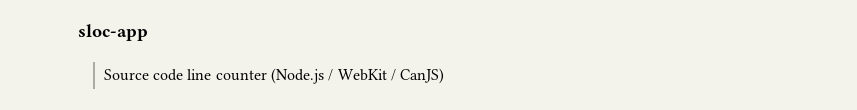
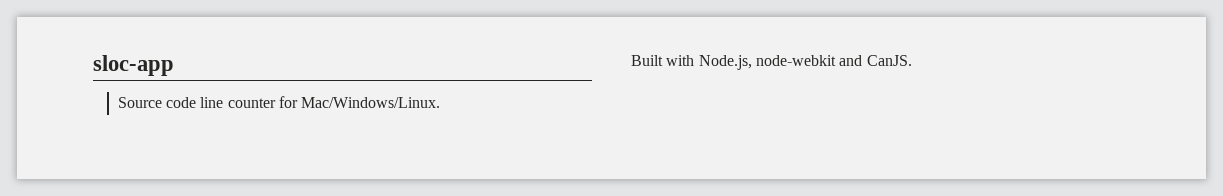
- Source code line counter (Node.js / WebKit / CanJS)
+ Source code line counter for Mac/Windows/Linux.
+ Built with Node.js, node-webkit and CanJS.

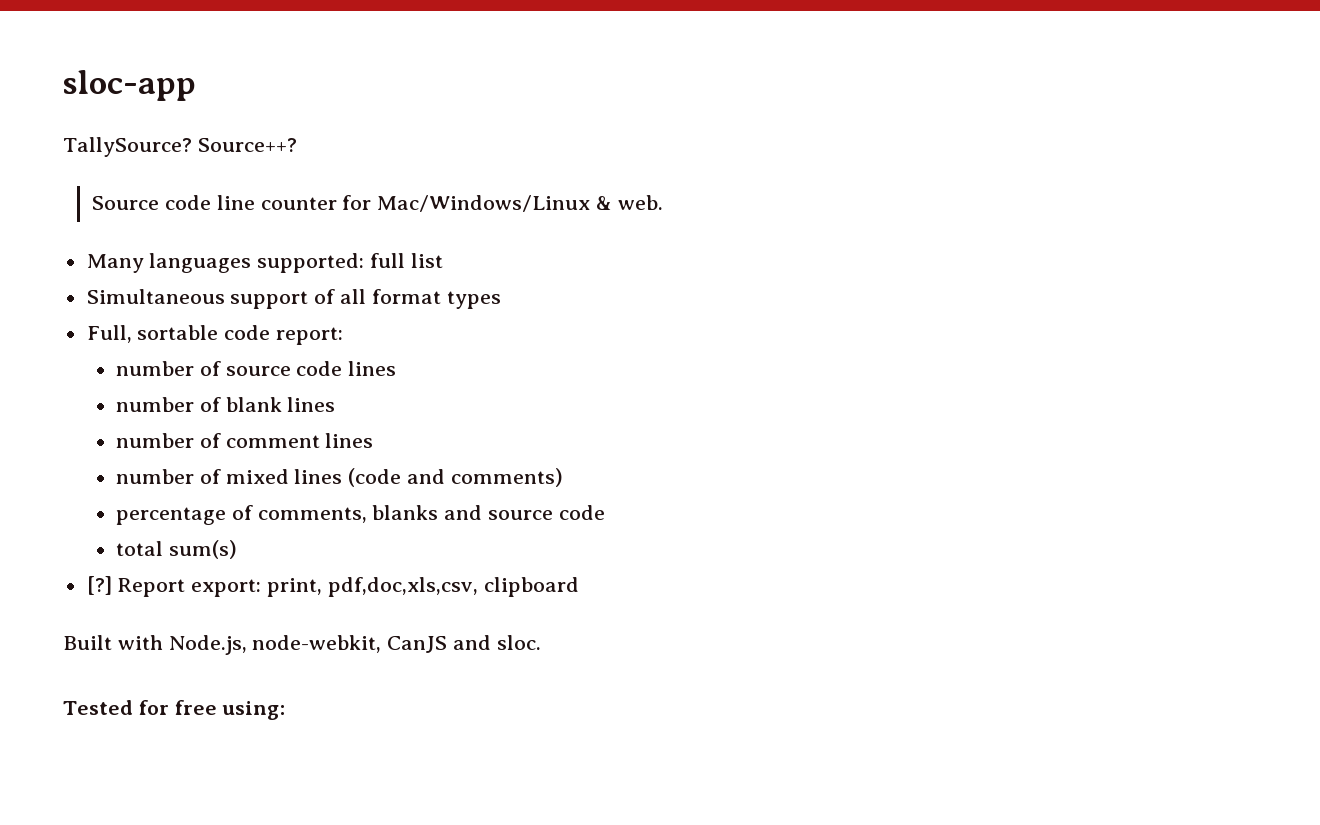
+ TallySource? Source++?
- Source code line counter for Mac/Windows/Linux.
- Built with Node.js, node-webkit and CanJS.
+ Source code line counter for Mac/Windows/Linux & web.
+ Many languages supported: full list
+ Simultaneous support of all format types
+ Full, sortable code report:
+ number of source code lines
+ number of blank lines
+ number of comment lines
+ number of mixed lines (code and comments)
+ percentage of comments, blanks and source code
+ total sum(s)
+ [?] Report export: print, pdf,doc,xls,csv, clipboard
+ Built with Node.js, node-webkit, CanJS and sloc.
+ Tested for free using:

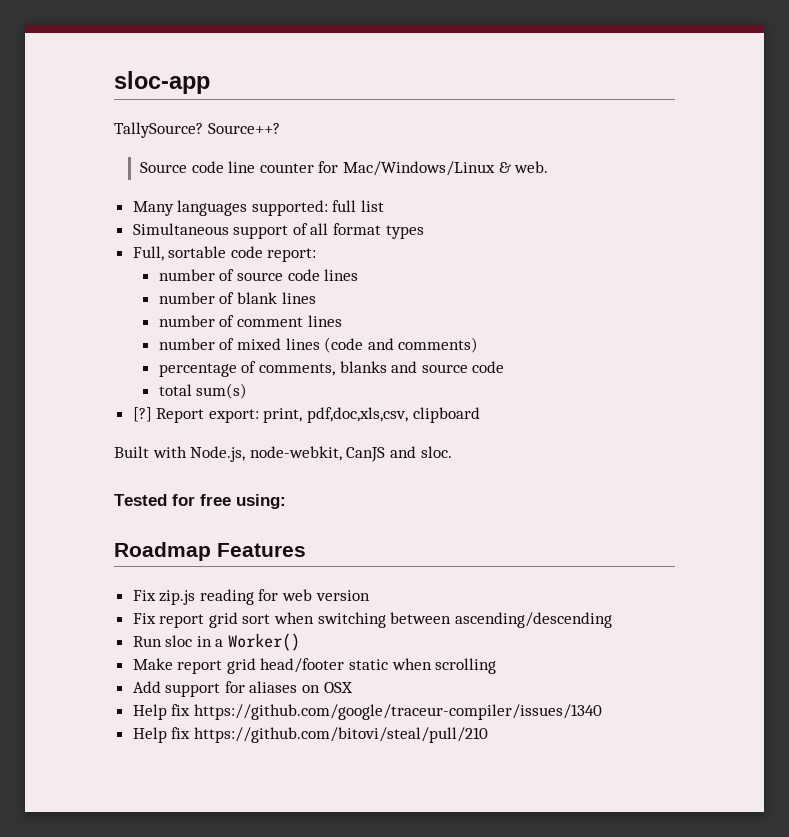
+ Roadmap Features
+ Fix zip.js reading for web version
+ Fix report grid sort when switching between ascending/descending
+ Run sloc in a Worker()
+ Make report grid head/footer static when scrolling
+ Add support for aliases on OSX
+ Help fix https://github.com/google/traceur-compiler/issues/1340
+ Help fix https://github.com/bitovi/steal/pull/210

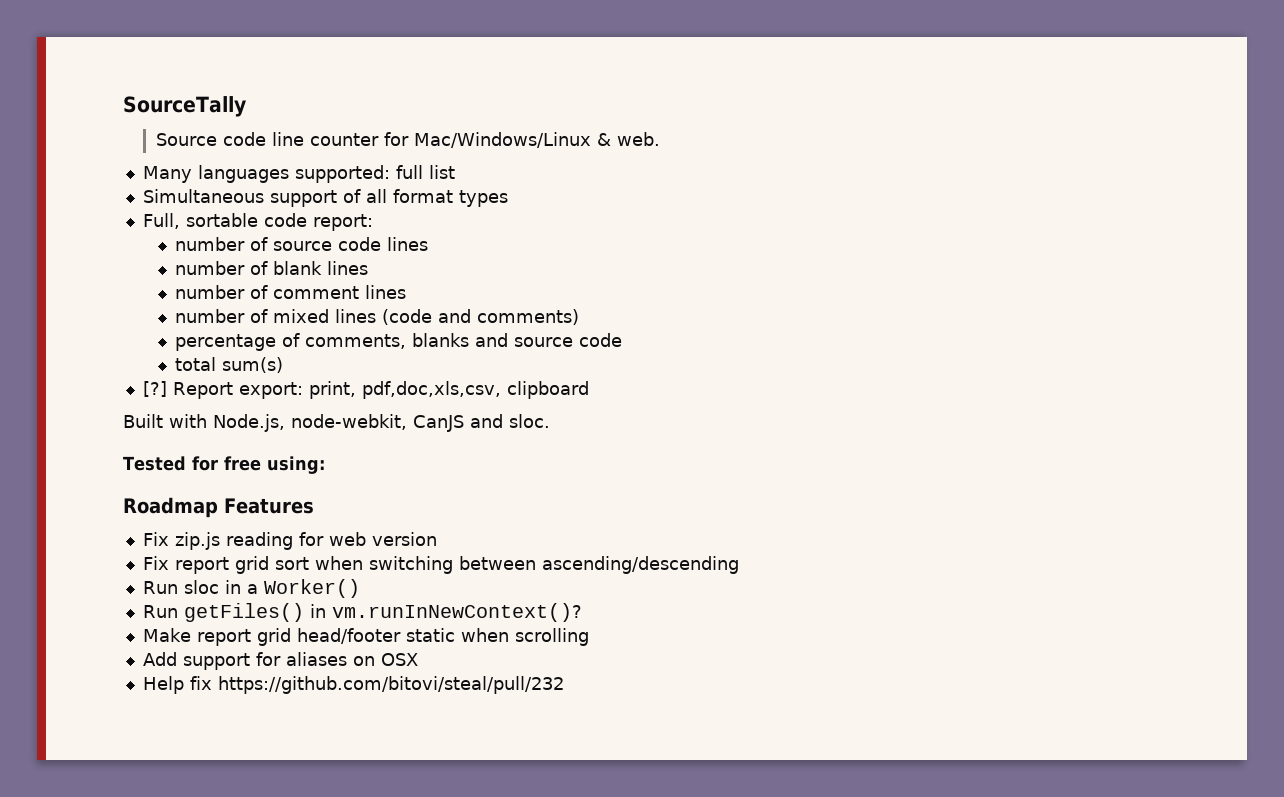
- sloc-app
- TallySource? Source++?
+ SourceTally
+ Run getFiles() in vm.runInNewContext()?
- Help fix https://github.com/google/traceur-compiler/issues/1340
- Help fix https://github.com/bitovi/steal/pull/210
+ Help fix https://github.com/bitovi/steal/pull/232

